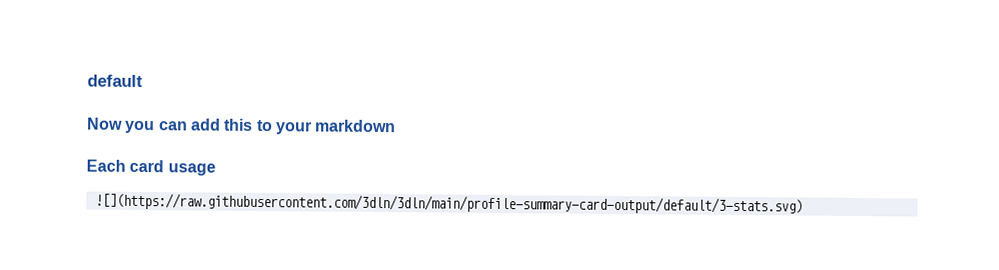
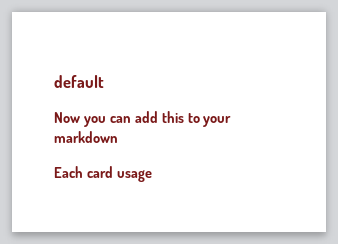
- ![](https://raw.githubusercontent.com/3dln/3dln/main/profile-summary-card-output/default/3-stats.svg)

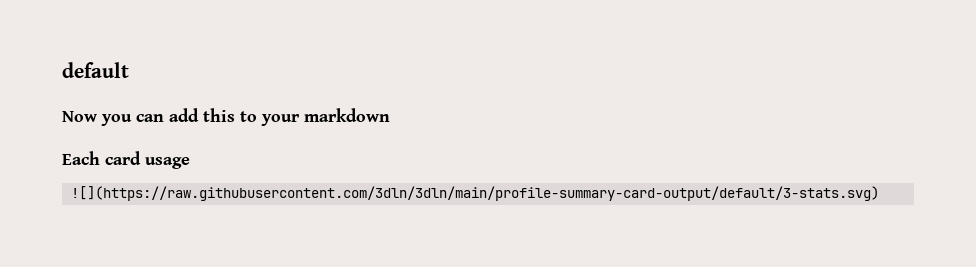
+ ![](https://raw.githubusercontent.com/3dln/3dln/main/profile-summary-card-output/default/3-stats.svg)

